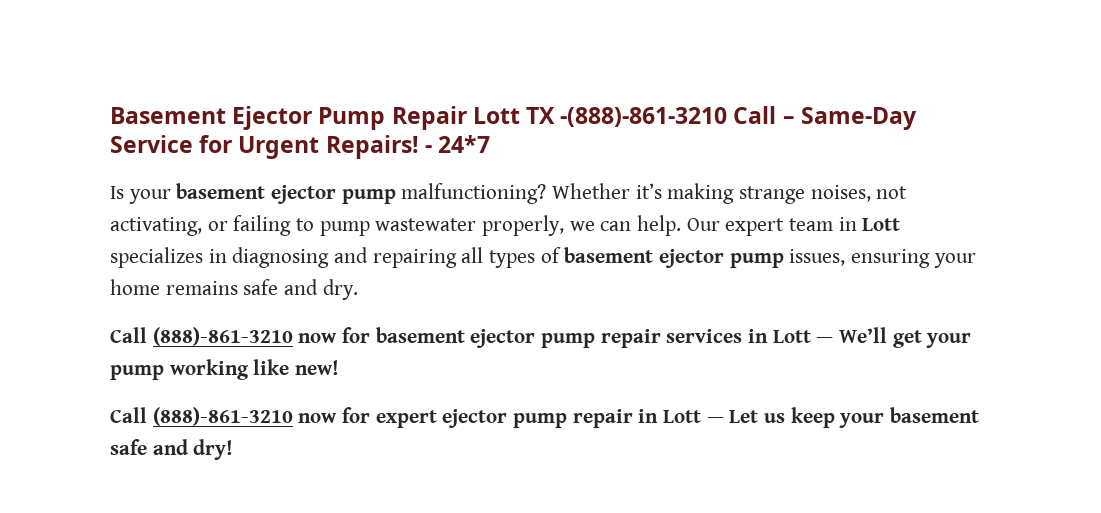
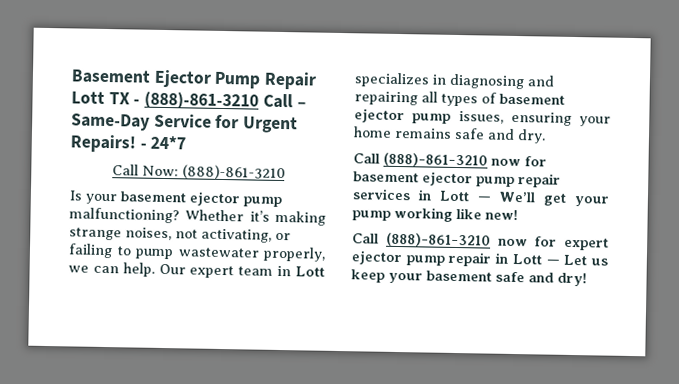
- Basement Ejector Pump Repair Lott TX -(888)-861-3210 Call – Same-Day Service for Urgent Repairs!
+ Basement Ejector Pump Repair Lott TX - (888)-861-3210 Call – Same-Day Service for Urgent Repairs!
+ Call Now: (888)-861-3210

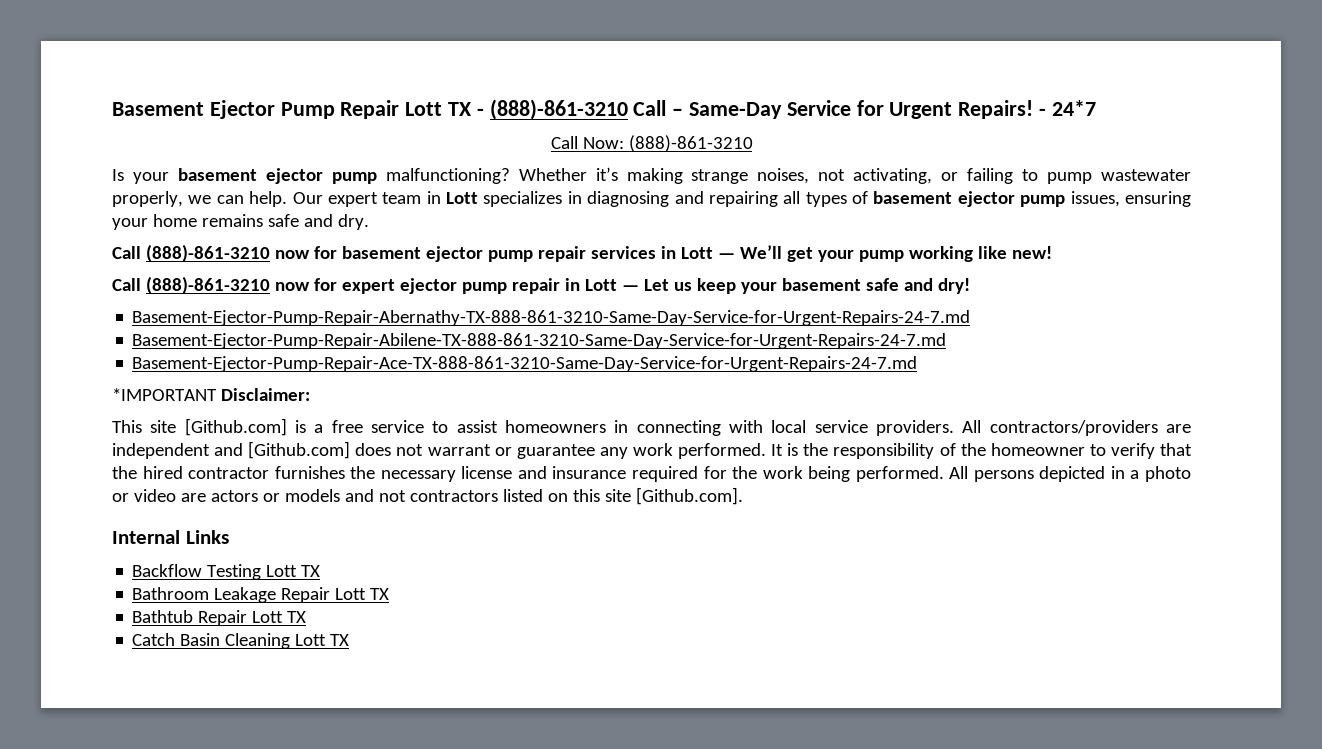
+ Basement-Ejector-Pump-Repair-Abernathy-TX-888-861-3210-Same-Day-Service-for-Urgent-Repairs-24-7.md
+ Basement-Ejector-Pump-Repair-Abilene-TX-888-861-3210-Same-Day-Service-for-Urgent-Repairs-24-7.md
+ Basement-Ejector-Pump-Repair-Ace-TX-888-861-3210-Same-Day-Service-for-Urgent-Repairs-24-7.md
+ *IMPORTANT Disclaimer:
+ This site [Github.com] is a free service to assist homeowners in connecting with local service providers. All contractors/providers are independent and [Github.com] does not warrant or guarantee any work performed. It is the responsibility of the homeowner to verify that the hired contractor furnishes the necessary license and insurance required for the work being performed. All persons depicted in a photo or video are actors or models and not contractors listed on this site [Github.com].
+ Internal Links
+ Backflow Testing Lott TX
+ Bathroom Leakage Repair Lott TX
+ Bathtub Repair Lott TX
+ Catch Basin Cleaning Lott TX

